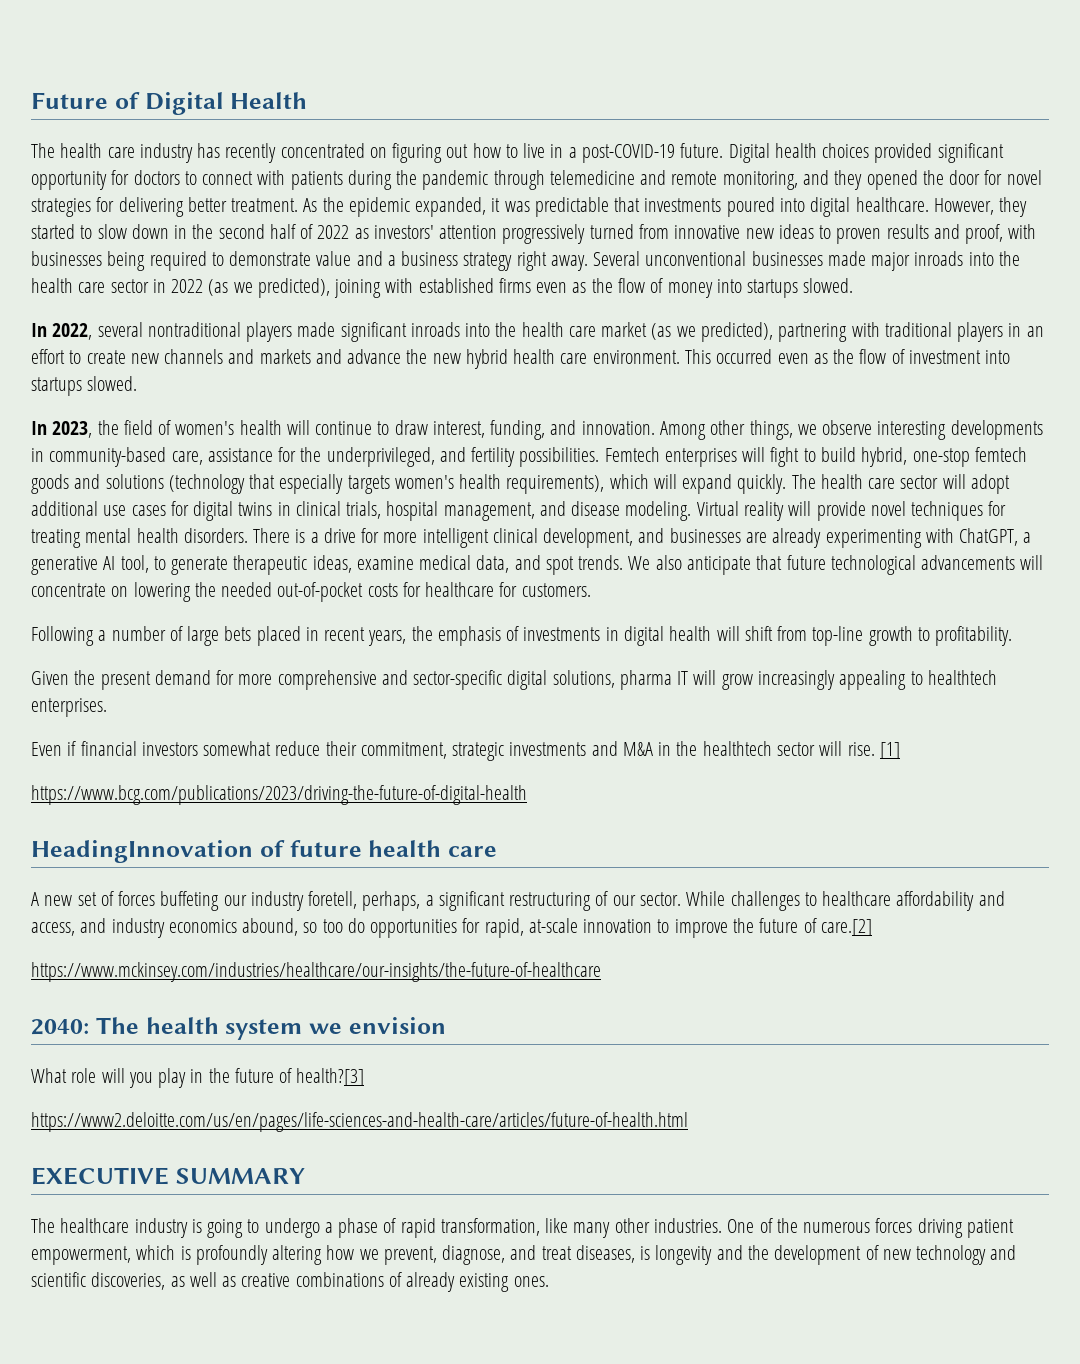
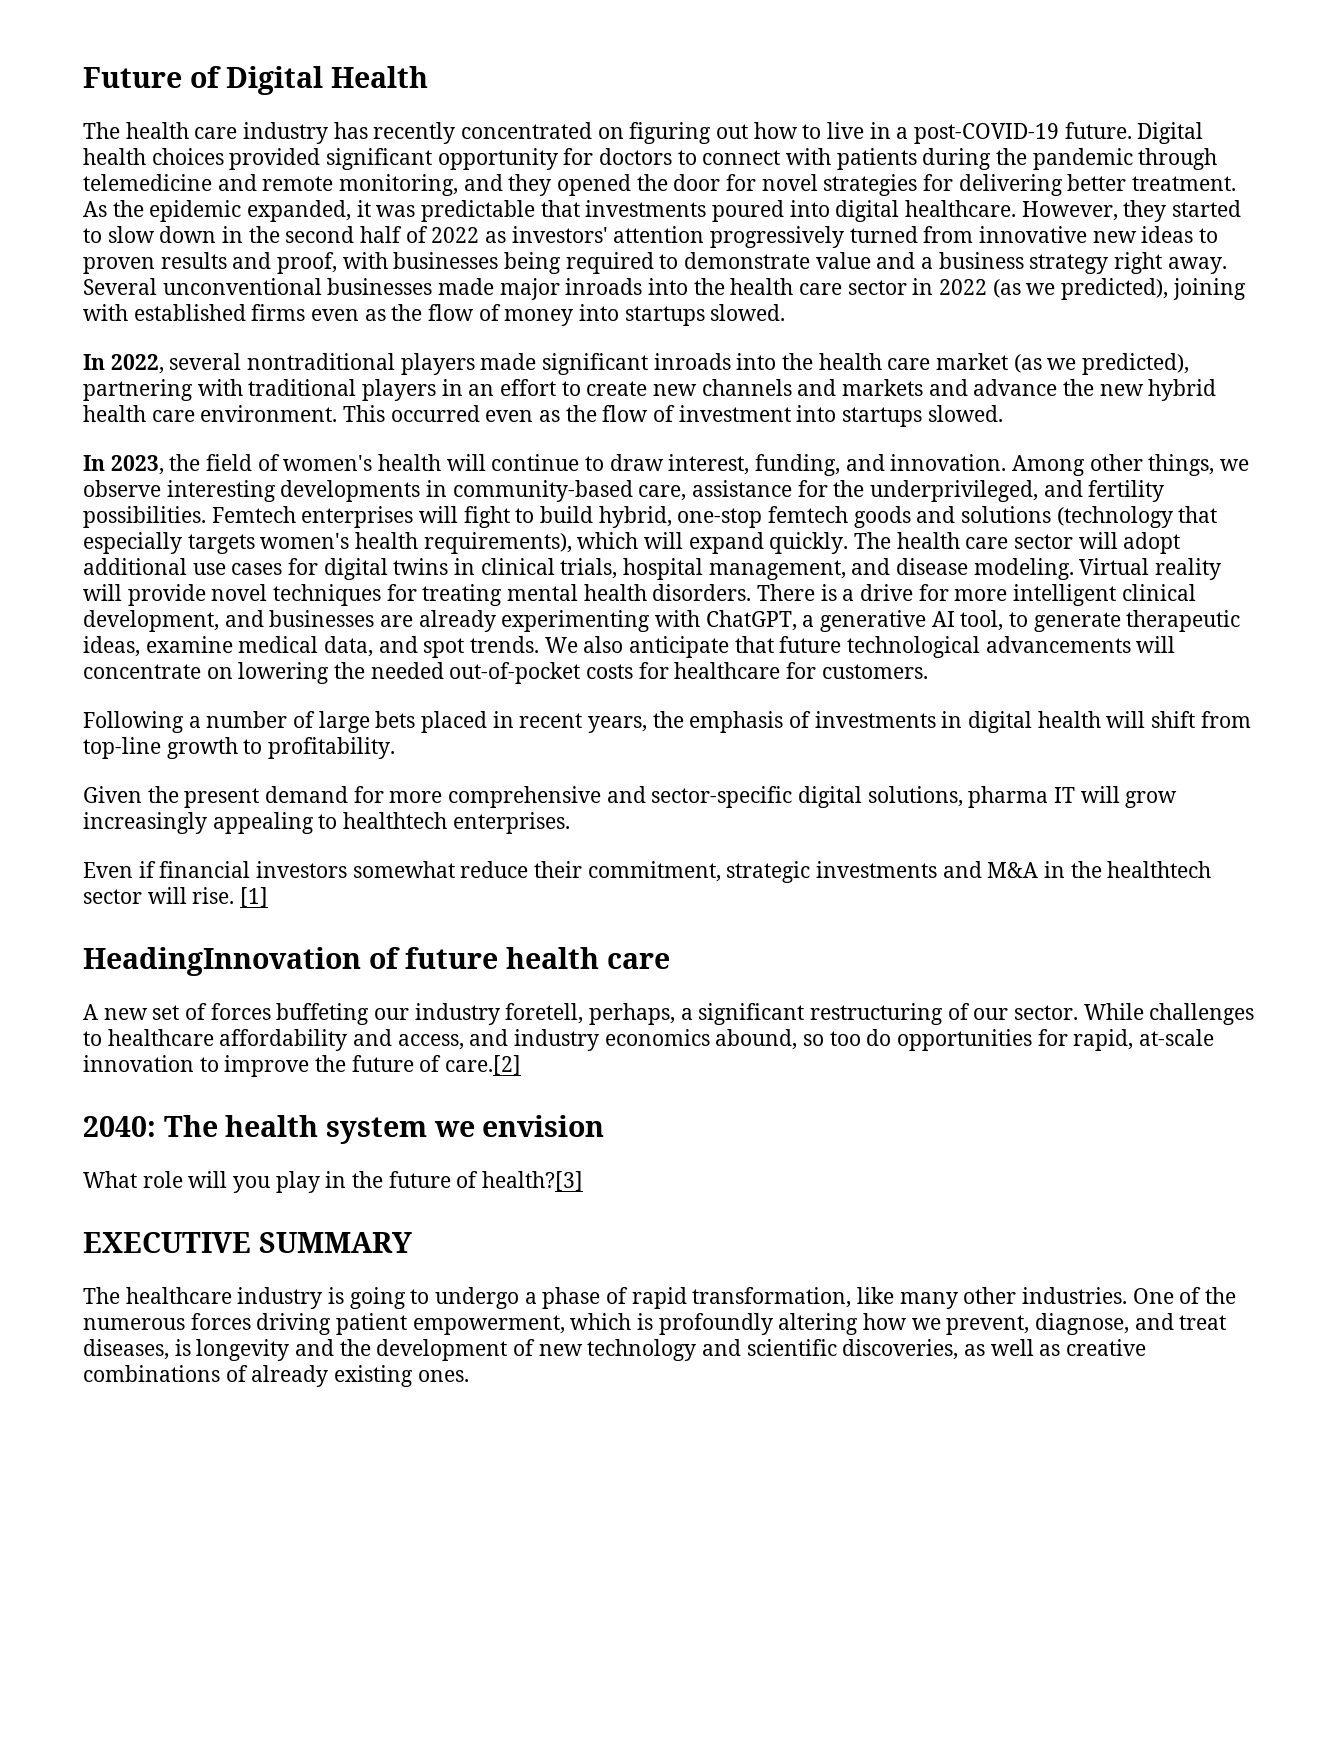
- https://www.bcg.com/publications/2023/driving-the-future-of-digital-health
- https://www.mckinsey.com/industries/healthcare/our-insights/the-future-of-healthcare
- https://www2.deloitte.com/us/en/pages/life-sciences-and-health-care/articles/future-of-health.html

